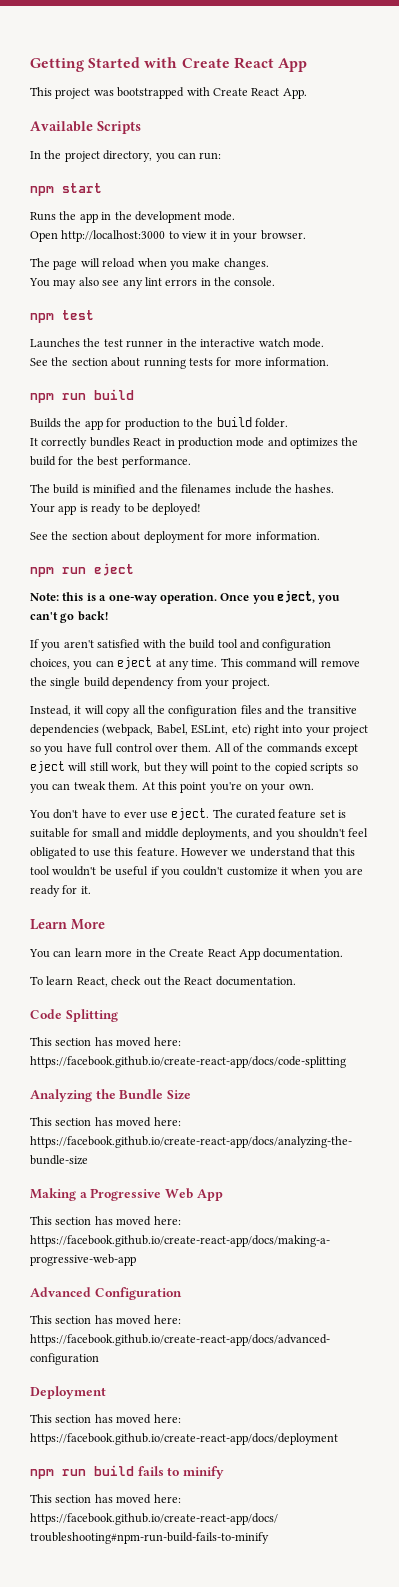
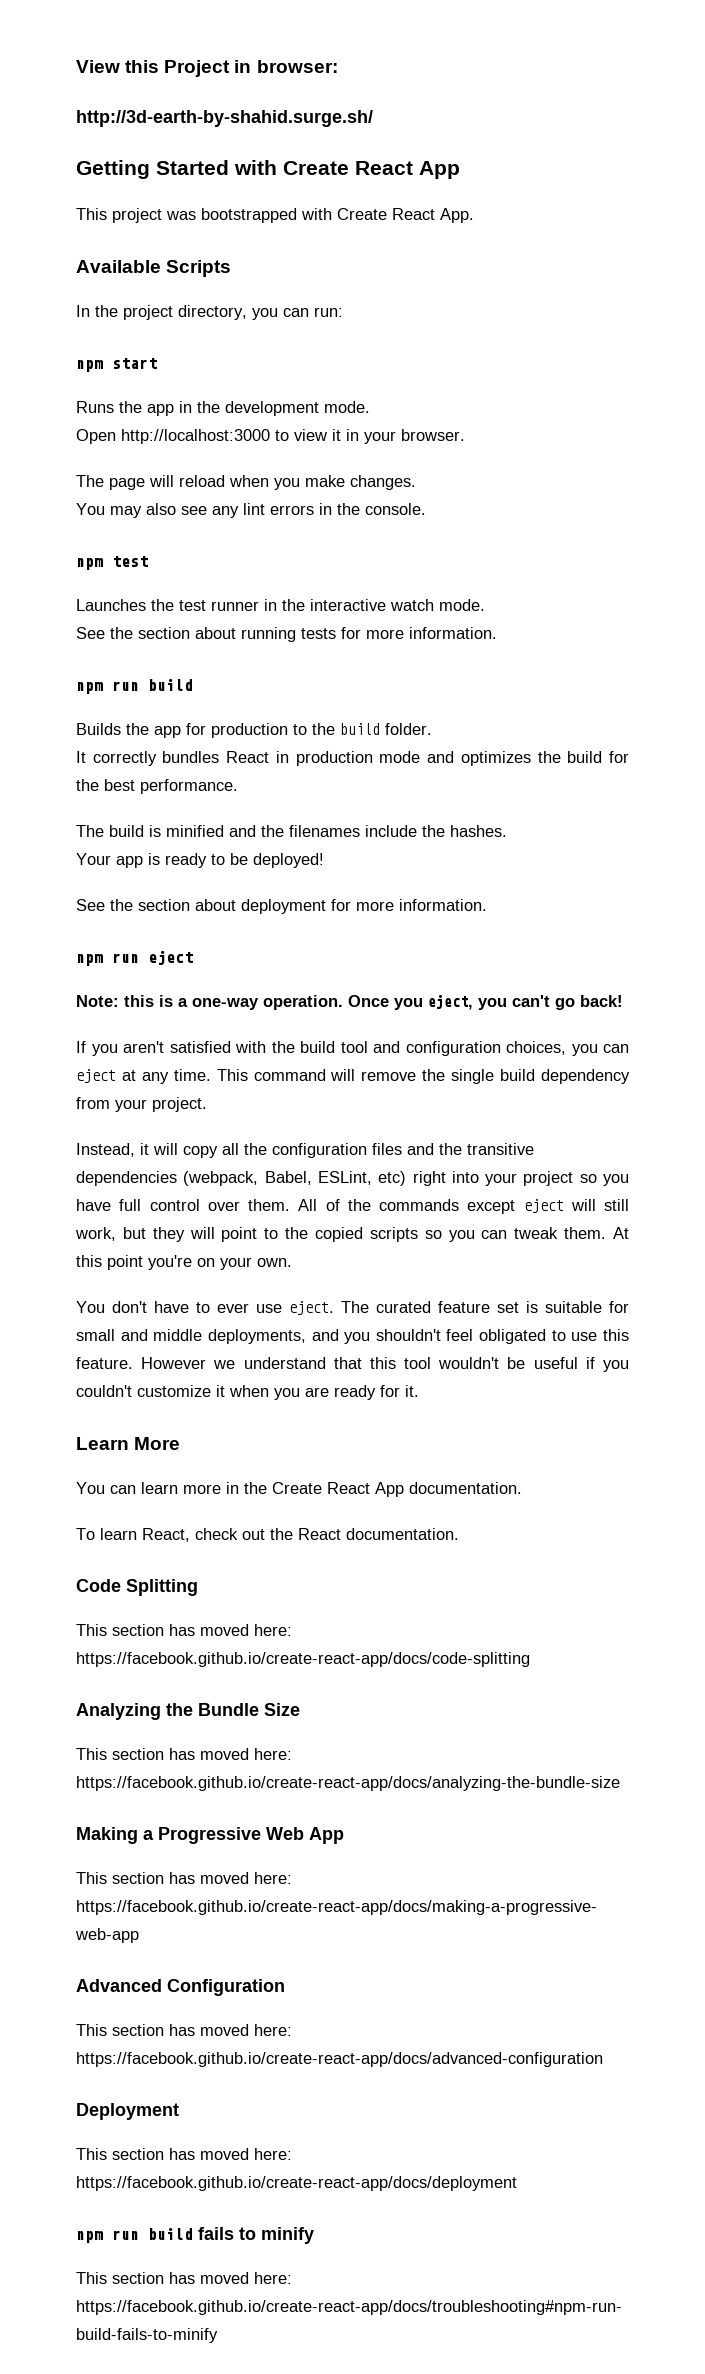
+ View this Project in browser:
+ http://3d-earth-by-shahid.surge.sh/

